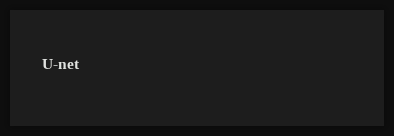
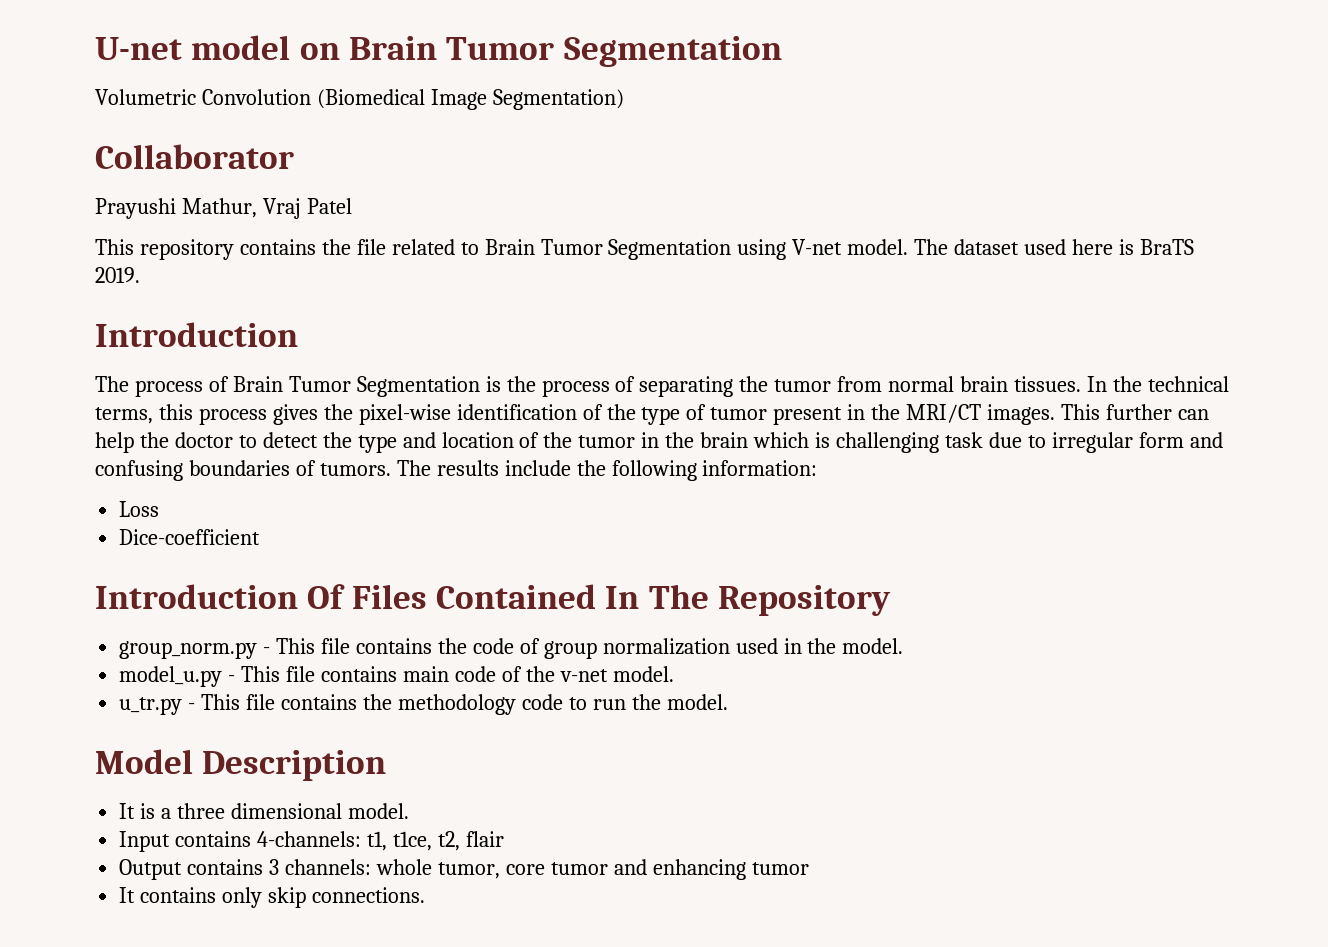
- U-net
+ U-net model on Brain Tumor Segmentation
+ Volumetric Convolution (Biomedical Image Segmentation)
+ Collaborator
+ Prayushi Mathur, Vraj Patel
+ This repository contains the file related to Brain Tumor Segmentation using V-net model. The dataset used here is BraTS 2019.
+ Introduction
+ The process of Brain Tumor Segmentation is the process of separating the tumor from normal brain tissues. In the technical terms, this process gives the pixel-wise identification of the type of tumor present in the MRI/CT images. This further can help the doctor to detect the type and location of the tumor in the brain which is challenging task due to irregular form and confusing boundaries of tumors. The results include the following information:
+ Loss
+ Dice-coefficient
+ Introduction Of Files Contained In The Repository
+ group_norm.py - This file contains the code of group normalization used in the model.
+ model_u.py - This file contains main code of the v-net model.
+ u_tr.py - This file contains the methodology code to run the model.
+ Model Description
+ It is a three dimensional model.
+ Input contains 4-channels: t1, t1ce, t2, flair
+ Output contains 3 channels: whole tumor, core tumor and enhancing tumor
+ It contains only skip connections.

